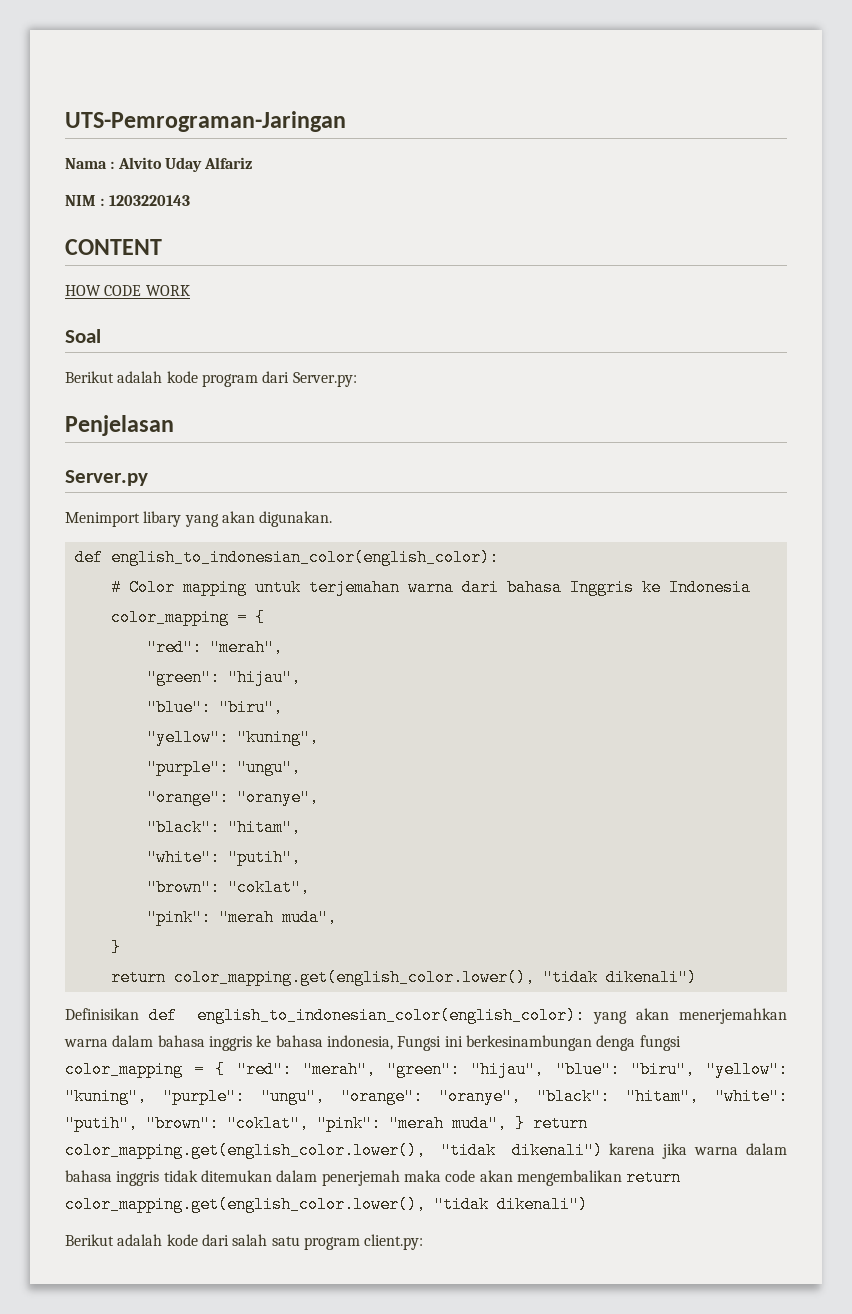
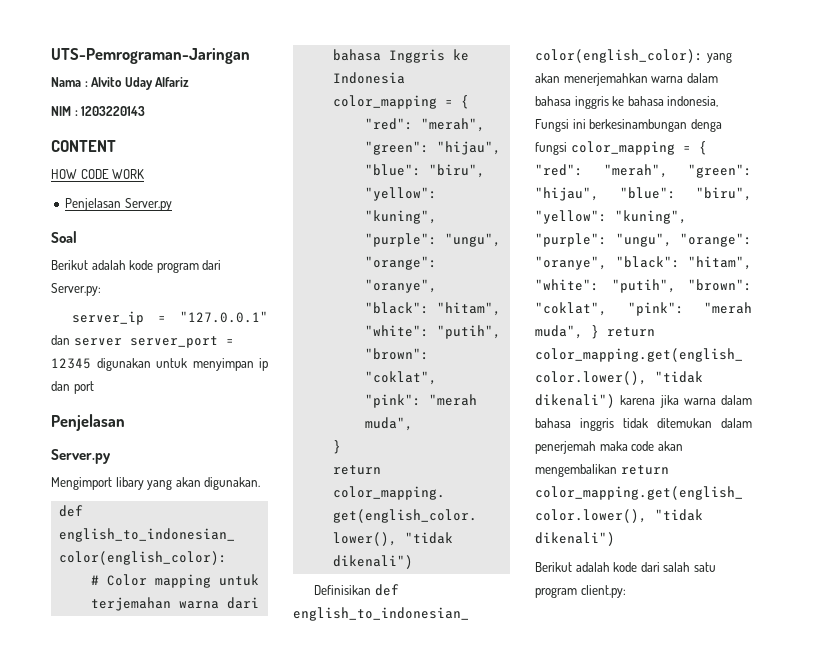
+ Penjelasan Server.py
+ server_ip = "127.0.0.1" dan server server_port = 12345 digunakan untuk menyimpan ip dan port
- Menimport libary yang akan digunakan.
+ Mengimport libary yang akan digunakan.

